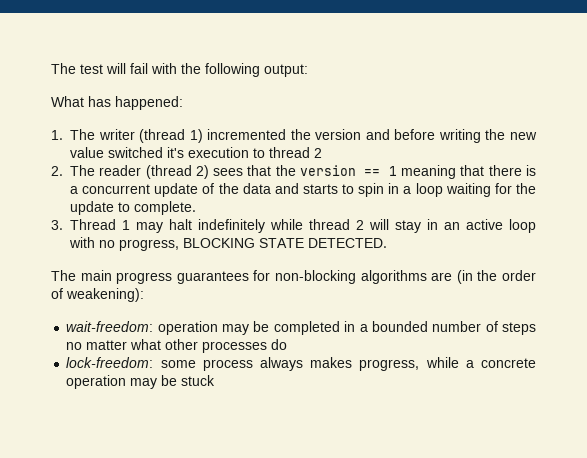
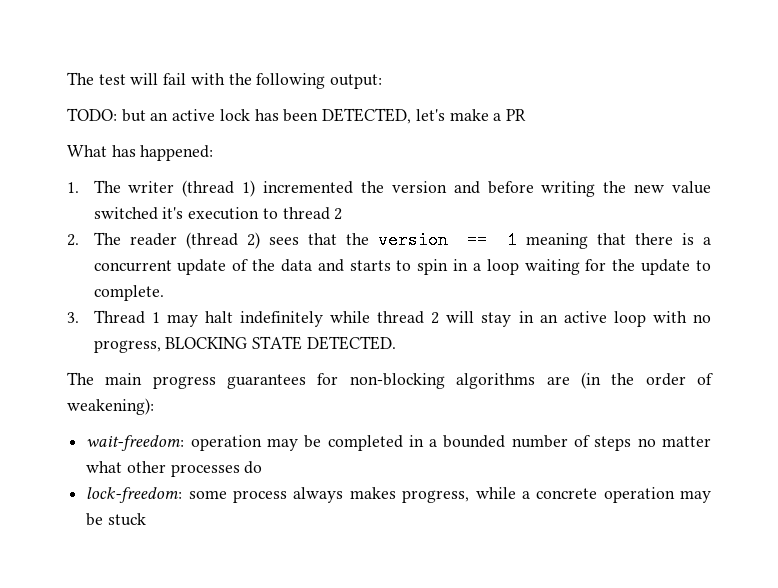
+ TODO: but an active lock has been DETECTED, let's make a PR

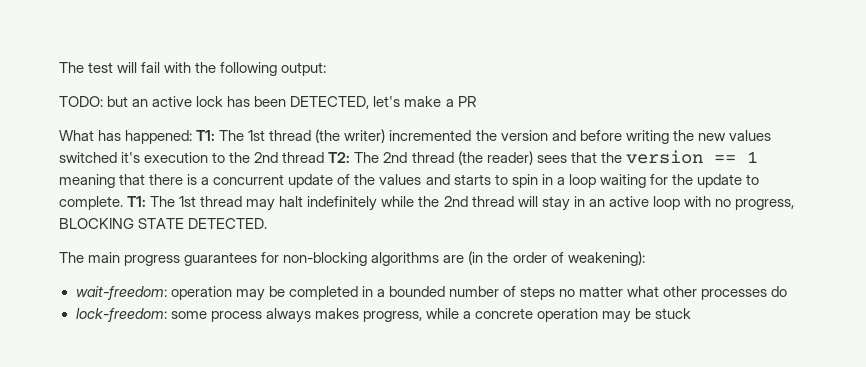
- What has happened:
- 1. The writer (thread 1) incremented the version and before writing the new value switched it's execution to thread 2
- 2. The reader (thread 2) sees that the version == 1 meaning that there is a concurrent update of the data and starts to spin in a loop waiting for the update to complete.
- 3. Thread 1 may halt indefinitely while thread 2 will stay in an active loop with no progress, BLOCKING STATE DETECTED.
+ What has happened: T1: The 1st thread (the writer) incremented the version and before writing the new values switched it's execution to the 2nd thread T2: The 2nd thread (the reader) sees that the version == 1 meaning that there is a concurrent update of the values and starts to spin in a loop waiting for the update to complete. T1: The 1st thread may halt indefinitely while the 2nd thread will stay in an active loop with no progress, BLOCKING STATE DETECTED.

